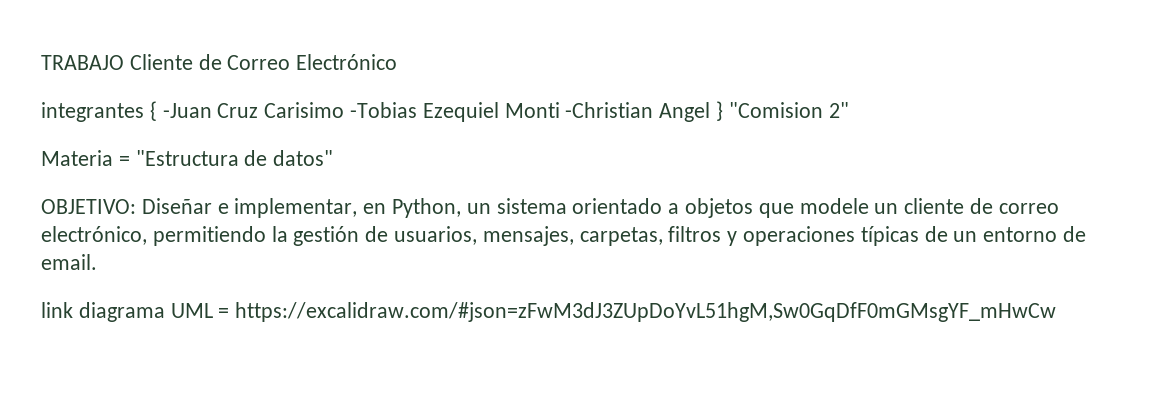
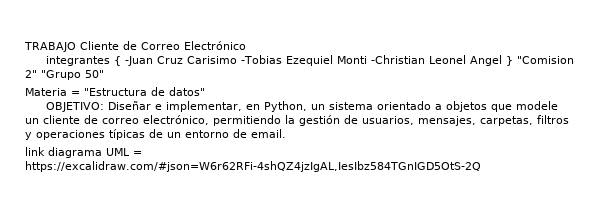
- integrantes { -Juan Cruz Carisimo -Tobias Ezequiel Monti -Christian Angel } "Comision 2"
+ integrantes { -Juan Cruz Carisimo -Tobias Ezequiel Monti -Christian Leonel Angel } "Comision 2" "Grupo 50"
- link diagrama UML = https://excalidraw.com/#json=zFwM3dJ3ZUpDoYvL51hgM,Sw0GqDfF0mGMsgYF_mHwCw
+ link diagrama UML = https://excalidraw.com/#json=W6r62RFi-4shQZ4jzIgAL,IesIbz584TGnIGD5OtS-2Q

